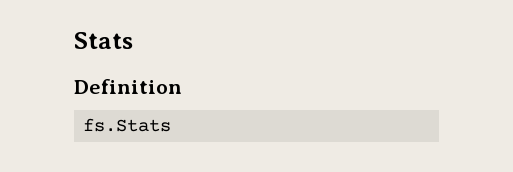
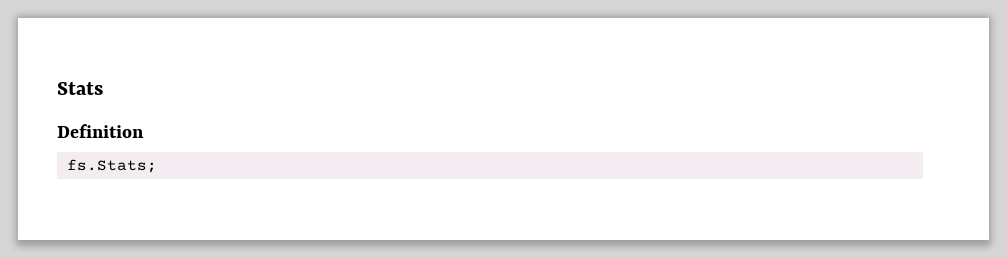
- fs.Stats
+ fs.Stats;

